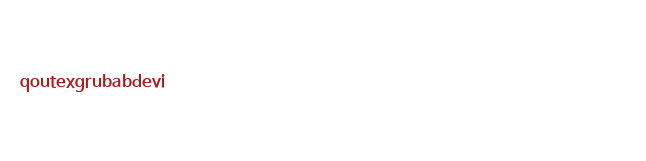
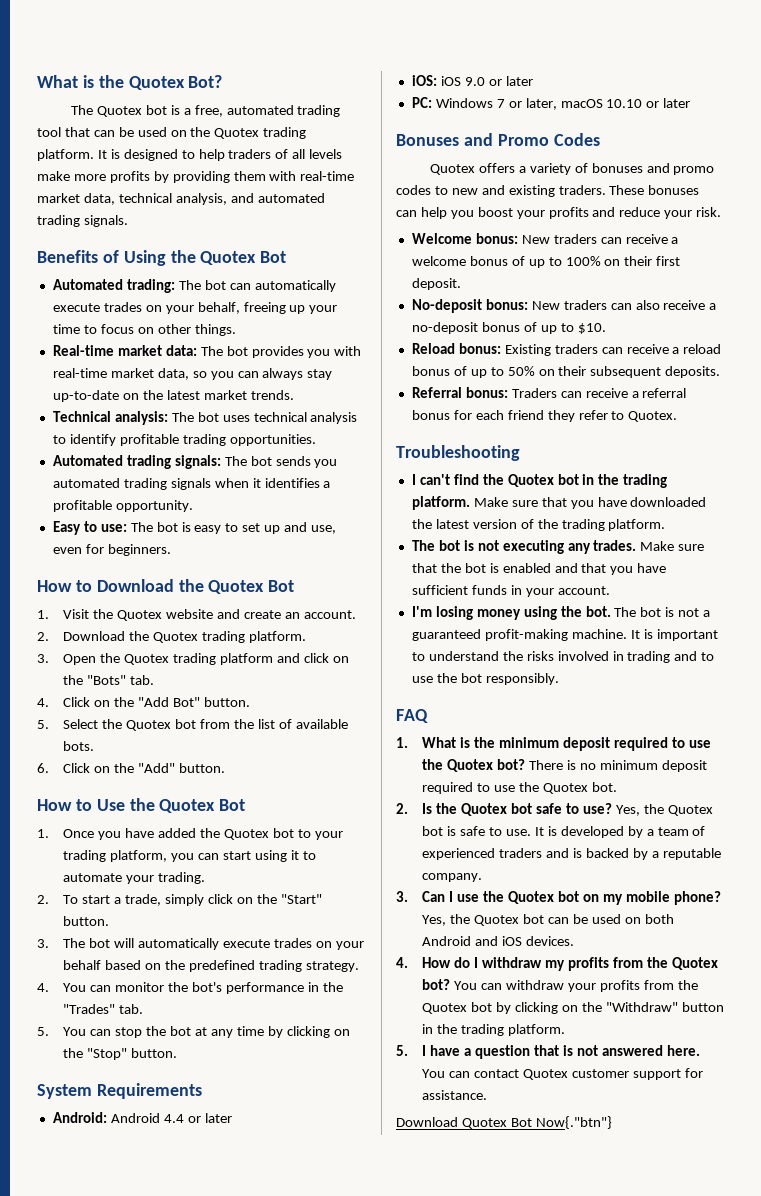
- qoutexgrubabdevi
+ What is the Quotex Bot?
+ The Quotex bot is a free, automated trading tool that can be used on the Quotex trading platform. It is designed to help traders of all levels make more profits by providing them with real-time market data, technical analysis, and automated trading signals.
+ Benefits of Using the Quotex Bot
+ Automated trading: The bot can automatically execute trades on your behalf, freeing up your time to focus on other things.
+ Real-time market data: The bot provides you with real-time market data, so you can always stay up-to-date on the latest market trends.
+ Technical analysis: The bot uses technical analysis to identify profitable trading opportunities.
+ Automated trading signals: The bot sends you automated trading signals when it identifies a profitable opportunity.
+ Easy to use: The bot is easy to set up and use, even for beginners.
+ How to Download the Quotex Bot
+ 1. Visit the Quotex website and create an account.
+ 2. Download the Quotex trading platform.
+ 3. Open the Quotex trading platform and click on the "Bots" tab.
+ 4. Click on the "Add Bot" button.
+ 5. Select the Quotex bot from the list of available bots.
+ 6. Click on the "Add" button.
+ How to Use the Quotex Bot
+ 1. Once you have added the Quotex bot to your trading platform, you can start using it to automate your trading.
+ 2. To start a trade, simply click on the "Start" button.
+ 3. The bot will automatically execute trades on your behalf based on the predefined trading strategy.
+ 4. You can monitor the bot's performance in the "Trades" tab.
+ 5. You can stop the bot at any time by clicking on the "Stop" button.
+ System Requirements
+ Android: Android 4.4 or later
+ iOS: iOS 9.0 or later
+ PC: Windows 7 or later, macOS 10.10 or later
+ Bonuses and Promo Codes
+ Quotex offers a variety of bonuses and promo codes to new and existing traders. These bonuses can help you boost your profits and reduce your risk.
+ Welcome bonus: New traders can receive a welcome bonus of up to 100% on their first deposit.
+ No-deposit bonus: New traders can also receive a no-deposit bonus of up to $10.
+ Reload bonus: Existing traders can receive a reload bonus of up to 50% on their subsequent deposits.
+ Referral bonus: Traders can receive a referral bonus for each friend they refer to Quotex.
+ Troubleshooting
+ I can't find the Quotex bot in the trading platform. Make sure that you have downloaded the latest version of the trading platform.
+ The bot is not executing any trades. Make sure that the bot is enabled and that you have sufficient funds in your account.
+ I'm losing money using the bot. The bot is not a guaranteed profit-making machine. It is important to understand the risks involved in trading and to use the bot responsibly.
+ FAQ
+ 1. What is the minimum deposit required to use the Quotex bot? There is no minimum deposit required to use the Quotex bot.
+ 2. Is the Quotex bot safe to use? Yes, the Quotex bot is safe to use. It is developed by a team of experienced traders and is backed by a reputable company.
+ 3. Can I use the Quotex bot on my mobile phone? Yes, the Quotex bot can be used on both Android and iOS devices.
+ 4. How do I withdraw my profits from the Quotex bot? You can withdraw your profits from the Quotex bot by clicking on the "Withdraw" button in the trading platform.
+ 5. I have a question that is not answered here. You can contact Quotex customer support for assistance.
+ Download Quotex Bot Now{."btn"}

